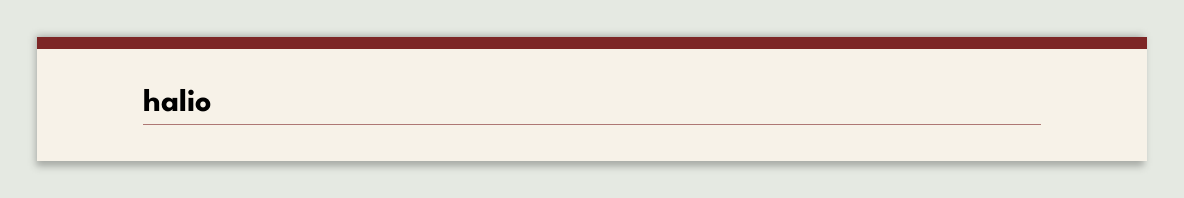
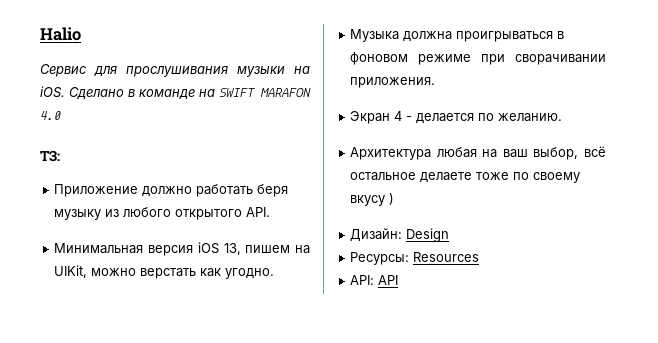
- halio
+ Halio
+ Сервис для прослушивания музыки на iOS. Сделано в команде на SWIFT MARAFON 4.0
+ ТЗ:
+ Приложение должно работать беря музыку из любого открытого API.
+ Минимальная версия iOS 13, пишем на UIKit, можно верстать как угодно.
+ Музыка должна проигрываться в фоновом режиме при сворачивании приложения.
+ Экран 4 - делается по желанию.
+ Архитектура любая на ваш выбор, всё остальное делаете тоже по своему вкусу )
+ Дизайн: Design
+ Ресурсы: Resources
+ API: API

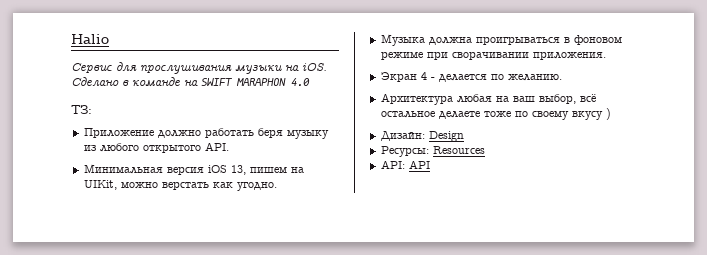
- Сделано в команде на SWIFT MARAFON 4.0
+ Сделано в команде на SWIFT MARAPHON 4.0

